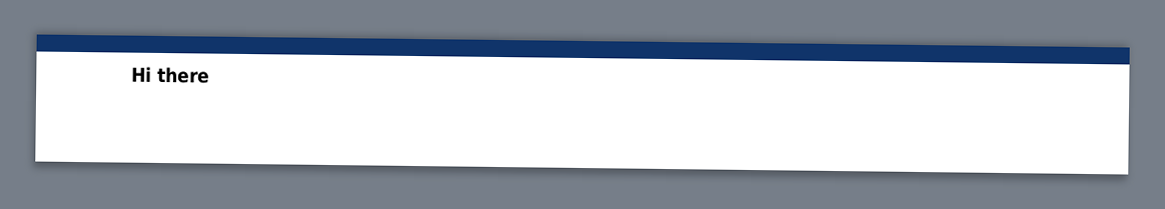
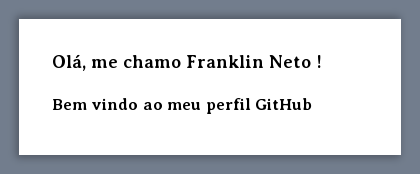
- Hi there
+ Olá, me chamo Franklin Neto !
+ Bem vindo ao meu perfil GitHub

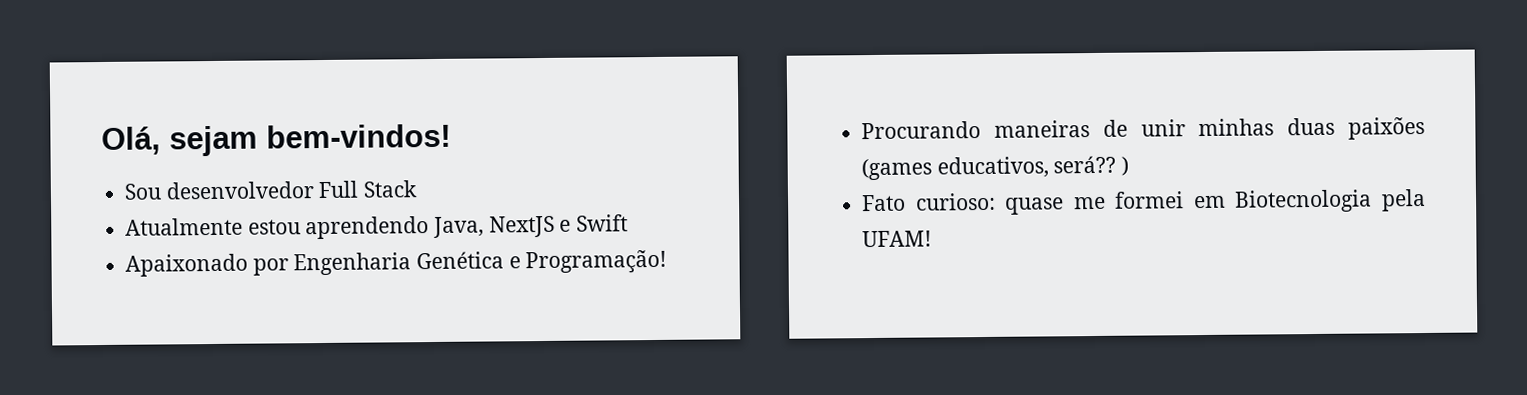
- Olá, me chamo Franklin Neto !
- Bem vindo ao meu perfil GitHub
+ Olá, sejam bem-vindos!
+ Sou desenvolvedor Full Stack
+ Atualmente estou aprendendo Java, NextJS e Swift
+ Apaixonado por Engenharia Genética e Programação!
+ Procurando maneiras de unir minhas duas paixões (games educativos, será?? )
+ Fato curioso: quase me formei em Biotecnologia pela UFAM!

